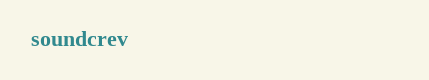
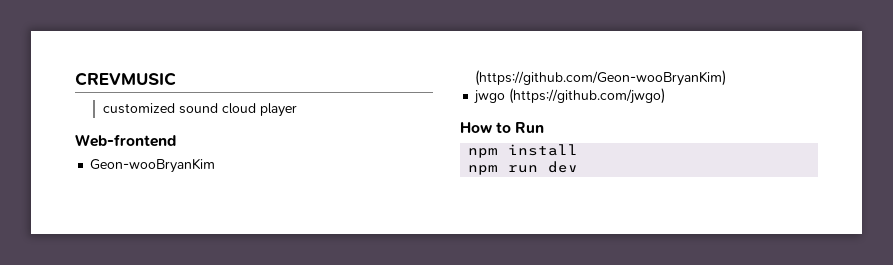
- soundcrev
+ CREVMUSIC
+ customized sound cloud player
+ Web-frontend
+ Geon-wooBryanKim (https://github.com/Geon-wooBryanKim)
+ jwgo (https://github.com/jwgo)
+ How to Run
+ npm install
+ npm run dev

